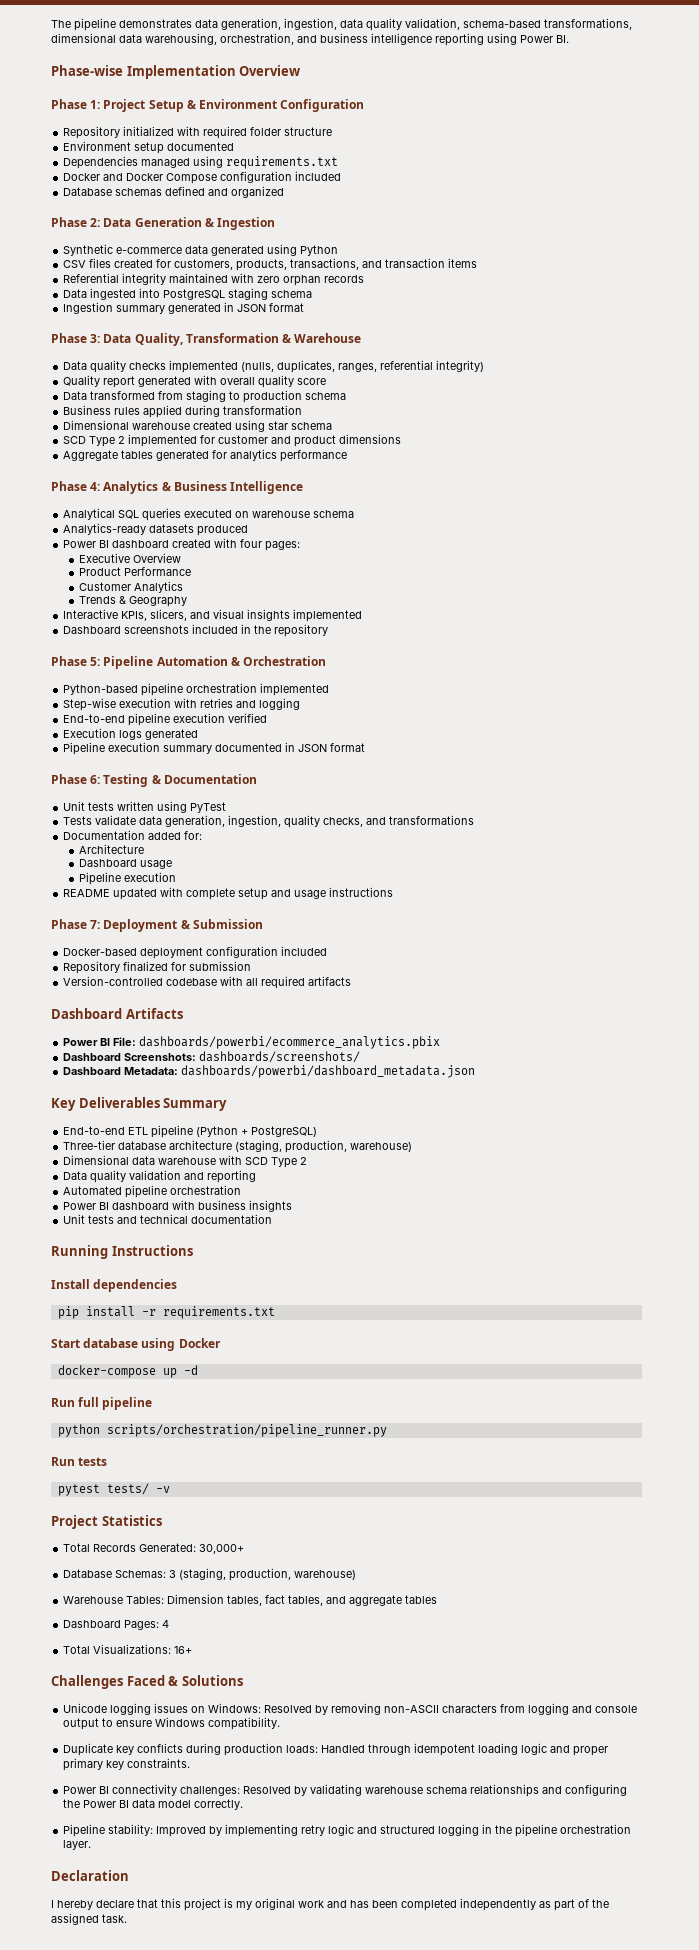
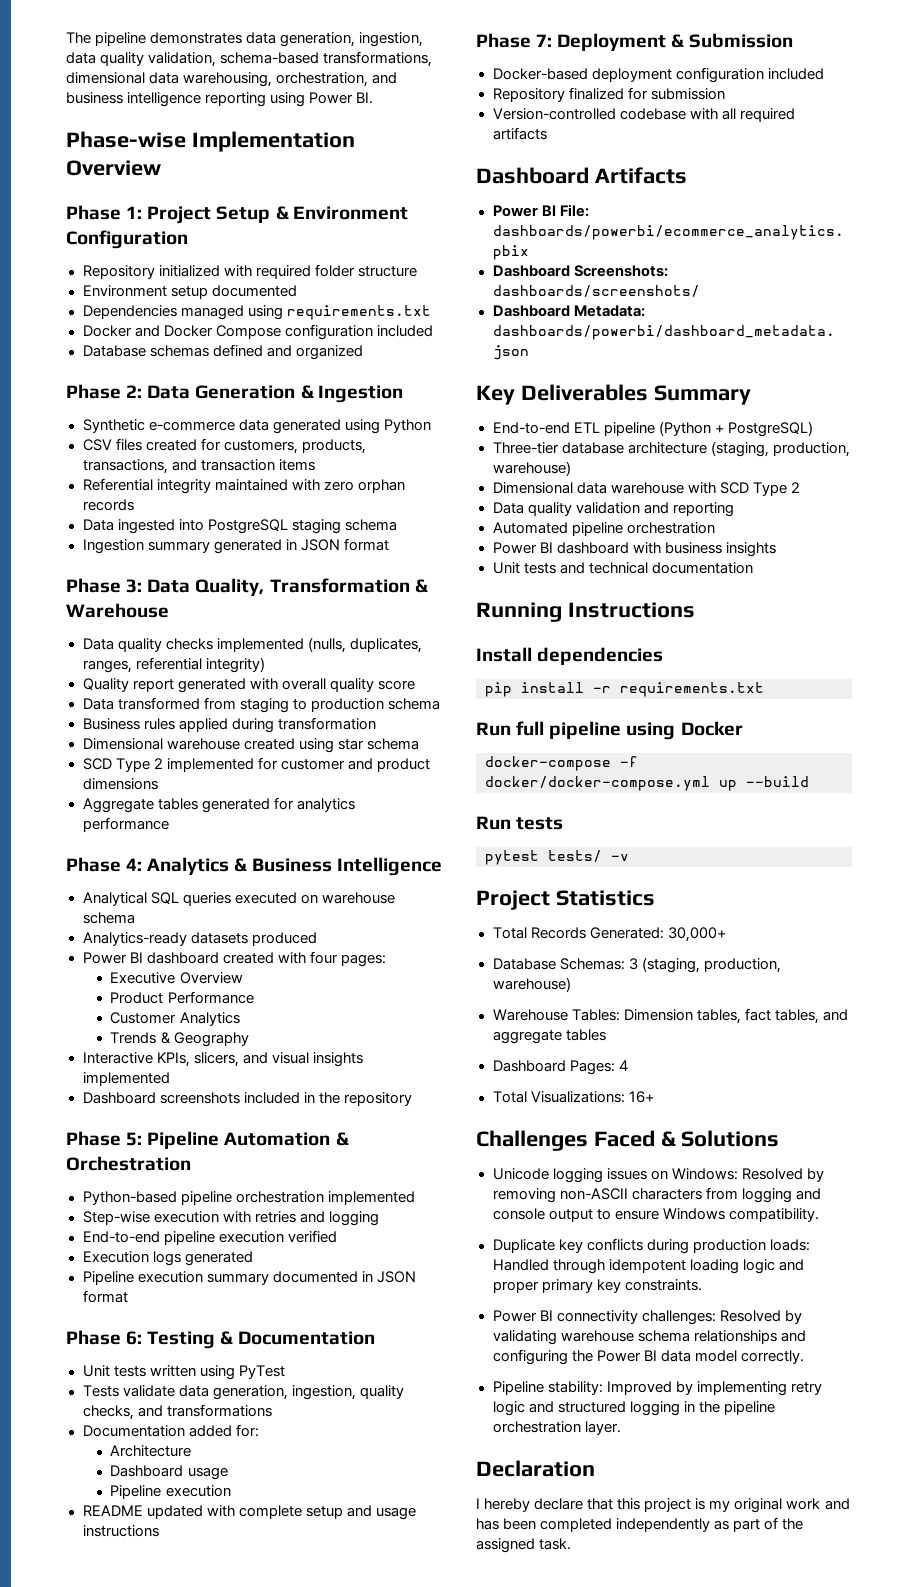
- Start database using Docker
+ Run full pipeline using Docker
- docker-compose up -d
- Run full pipeline
- python scripts/orchestration/pipeline_runner.py
+ docker-compose -f docker/docker-compose.yml up --build

